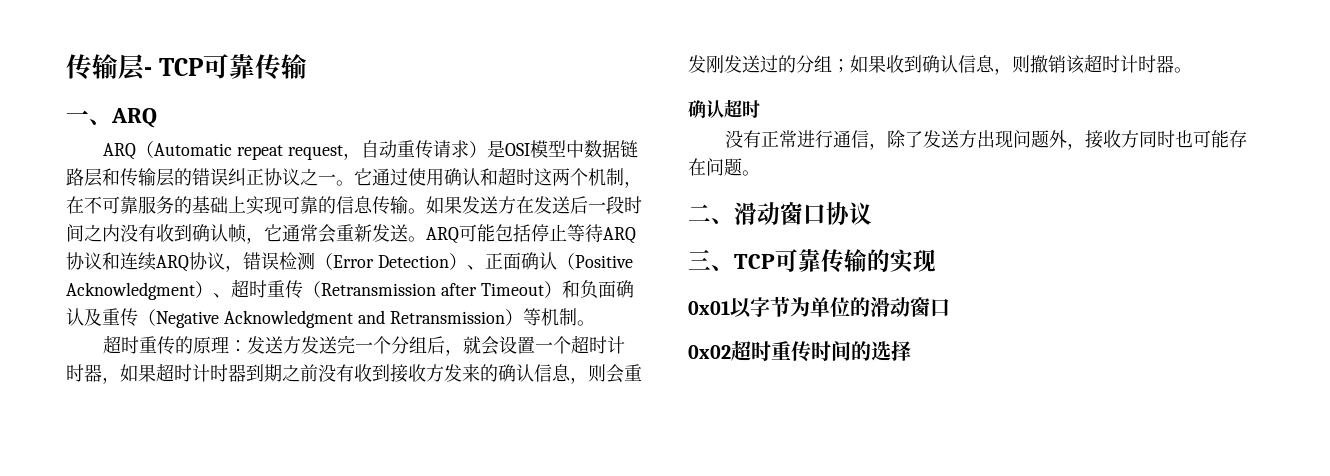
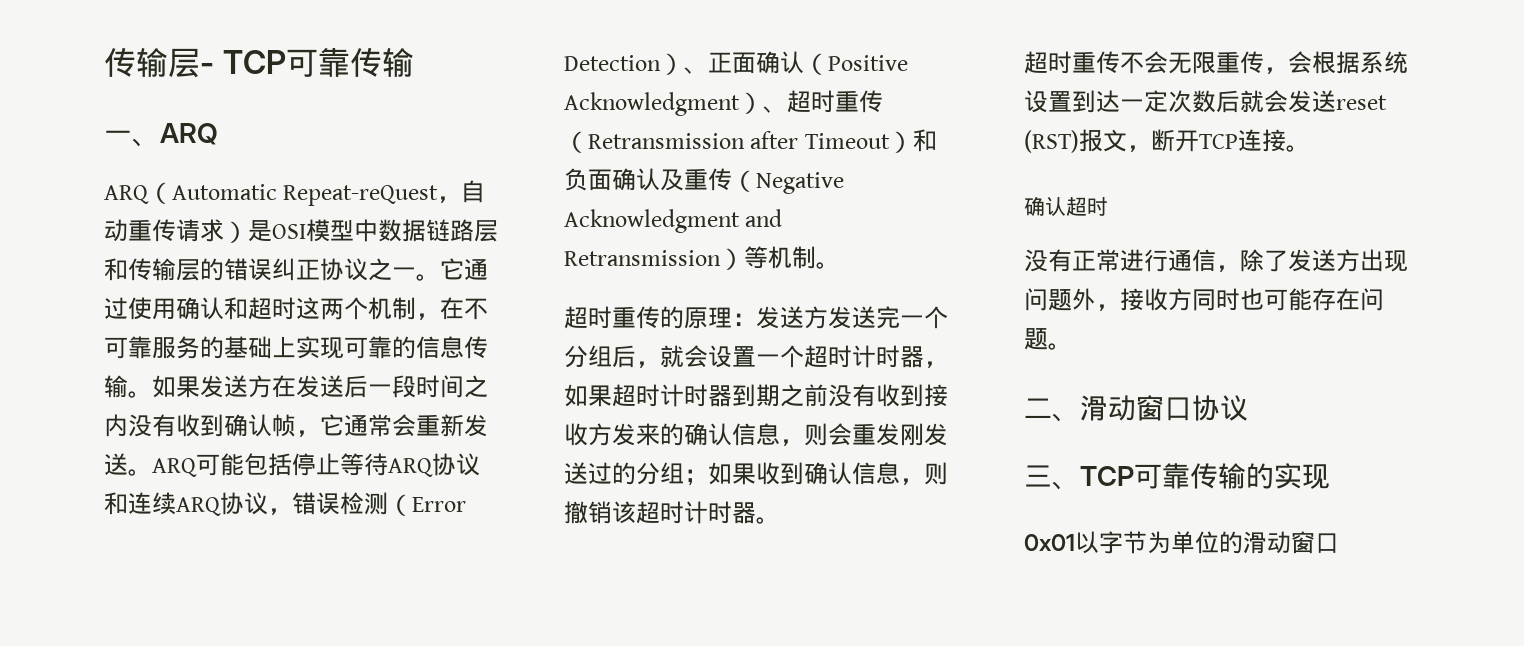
- ARQ（Automatic repeat request，自动重传请求）是OSI模型中数据链路层和传输层的错误纠正协议之一。
+ ARQ（Automatic Repeat-reQuest，自动重传请求）是OSI模型中数据链路层和传输层的错误纠正协议之一。
+ 超时重传不会无限重传，会根据系统设置到达一定次数后就会发送reset (RST)报文，断开TCP连接。
- 0x02超时重传时间的选择

